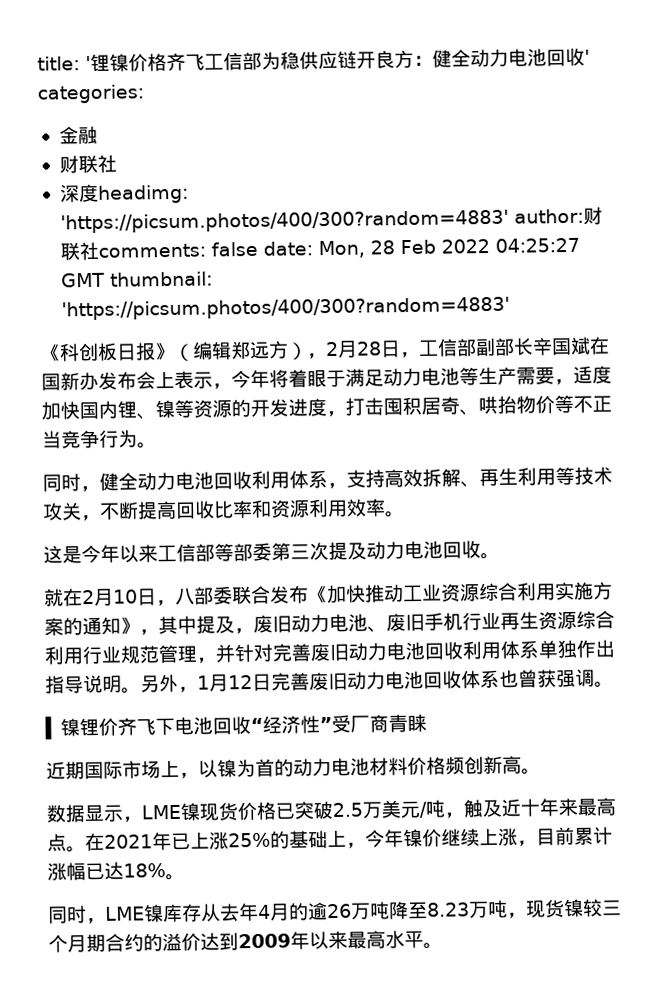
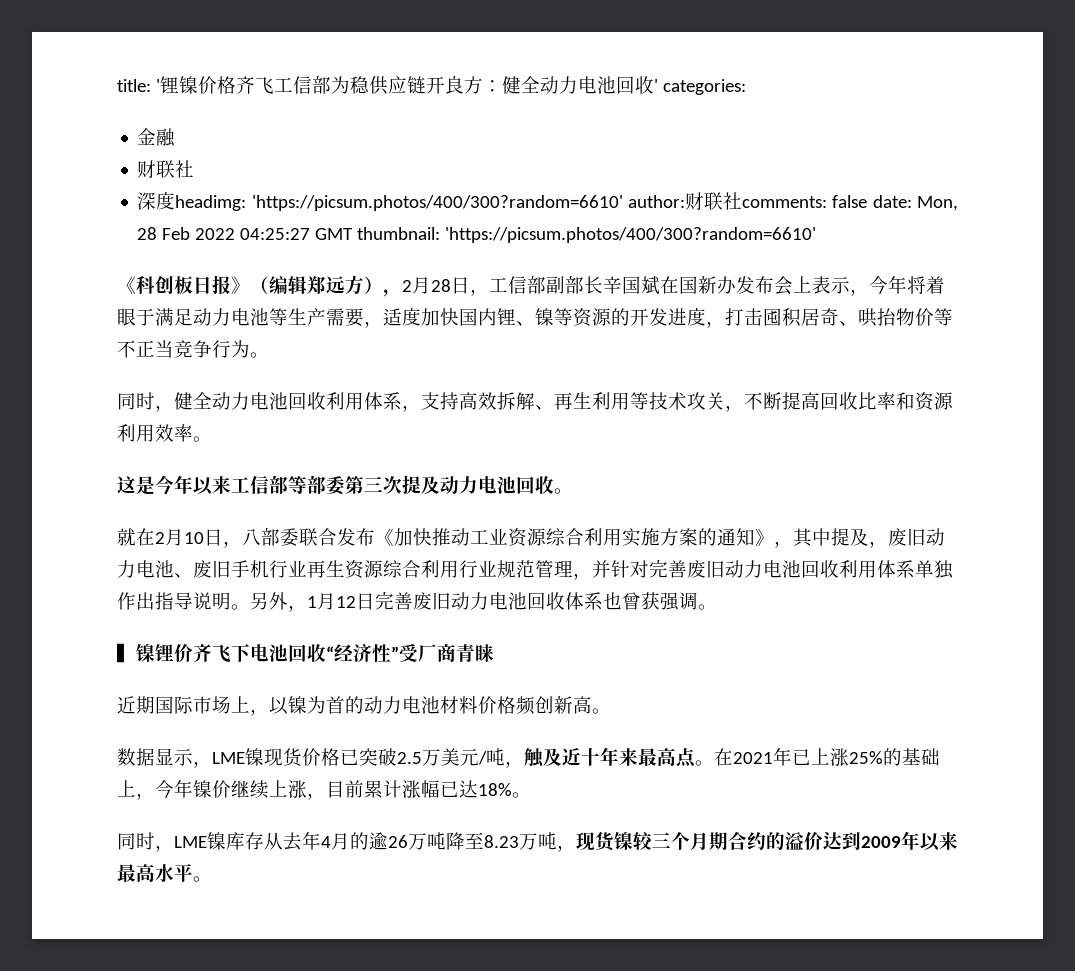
- 深度headimg: 'https://picsum.photos/400/300?random=4883' author:财联社comments: false date: Mon, 28 Feb 2022 04:25:27 GMT thumbnail: 'https://picsum.photos/400/300?random=4883'
+ 深度headimg: 'https://picsum.photos/400/300?random=6610' author:财联社comments: false date: Mon, 28 Feb 2022 04:25:27 GMT thumbnail: 'https://picsum.photos/400/300?random=6610'

